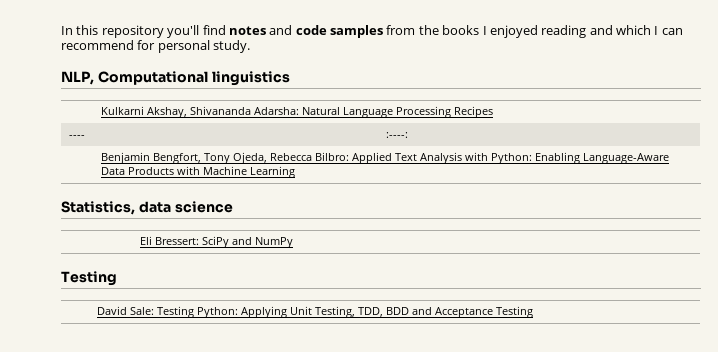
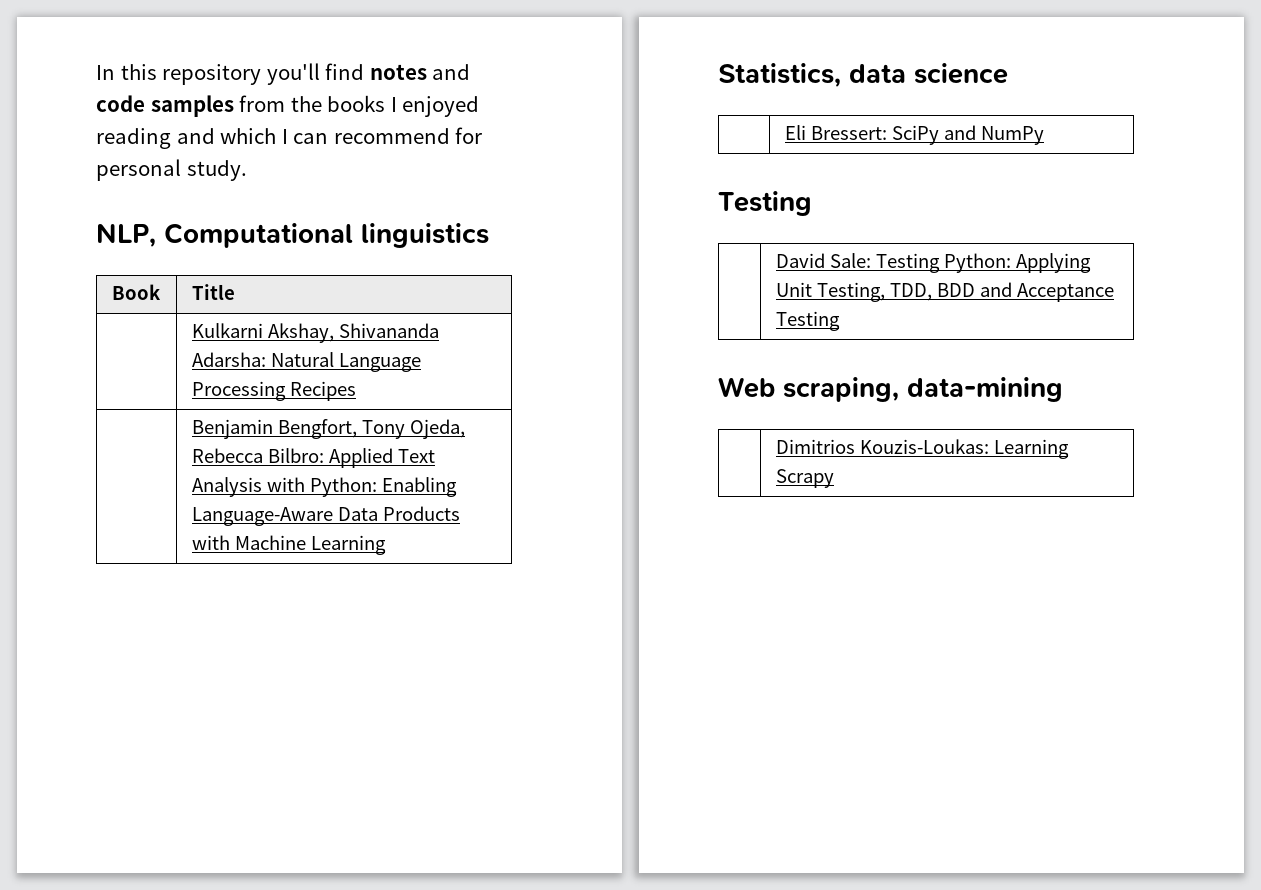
+ Book | Title
- ---- | :----:
+ Web scraping, data-mining
+ | Dimitrios Kouzis-Loukas: Learning Scrapy

